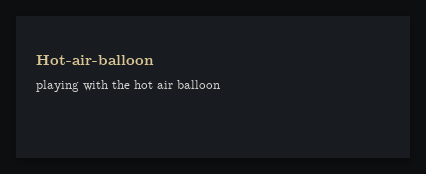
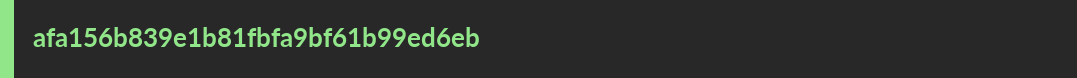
- Hot-air-balloon
- playing with the hot air balloon
+ afa156b839e1b81fbfa9bf61b99ed6eb

